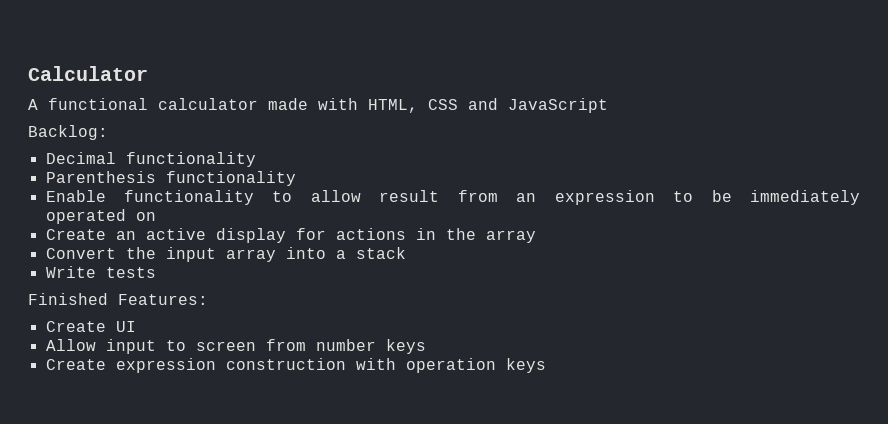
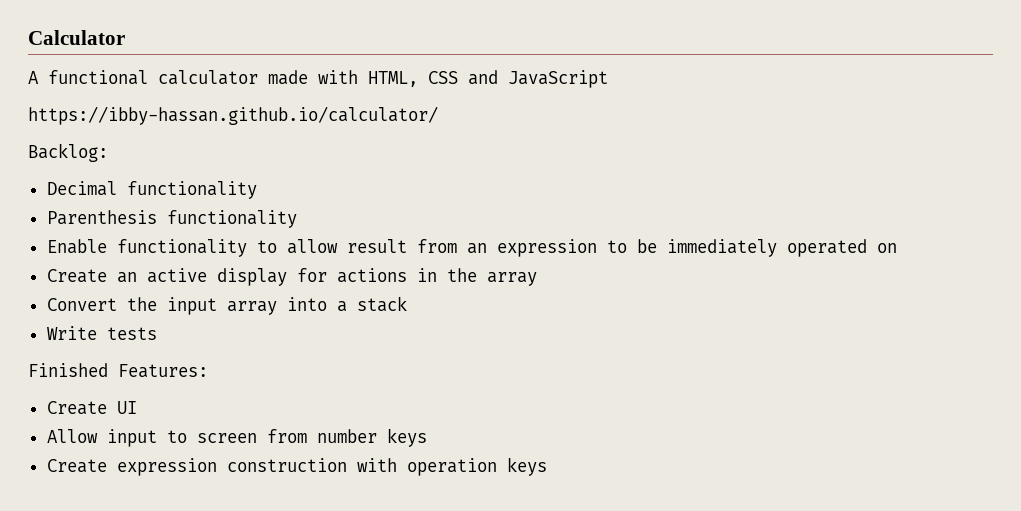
+ https://ibby-hassan.github.io/calculator/

